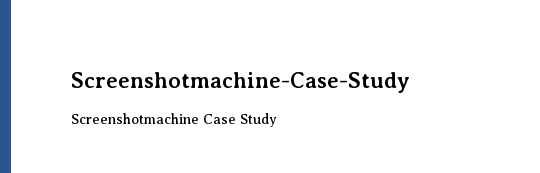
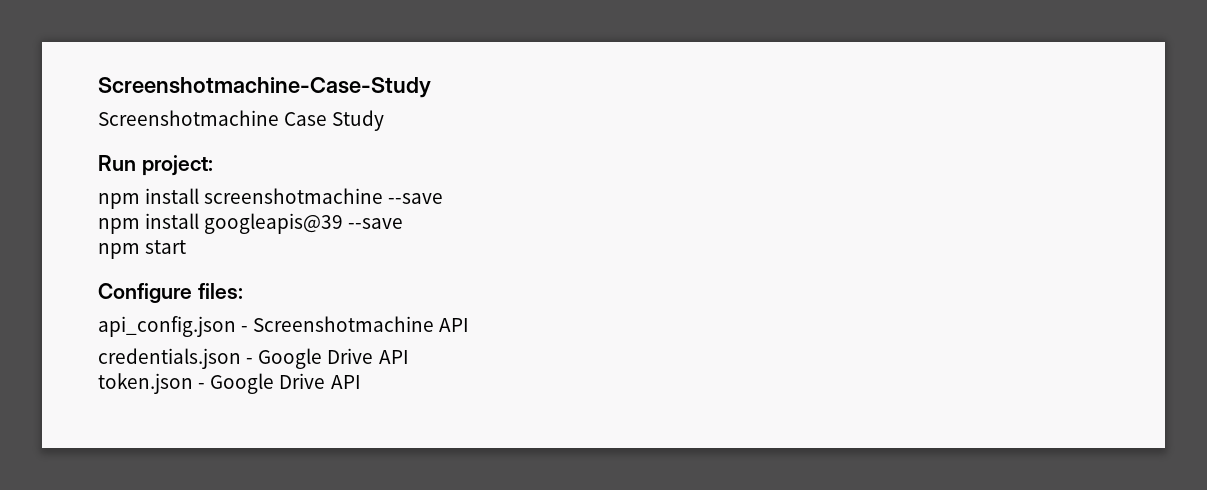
+ Run project:
+ npm install screenshotmachine --save
+ npm install googleapis@39 --save
+ npm start
+ Configure files:
+ api_config.json - Screenshotmachine API
+ credentials.json - Google Drive API
+ token.json - Google Drive API

